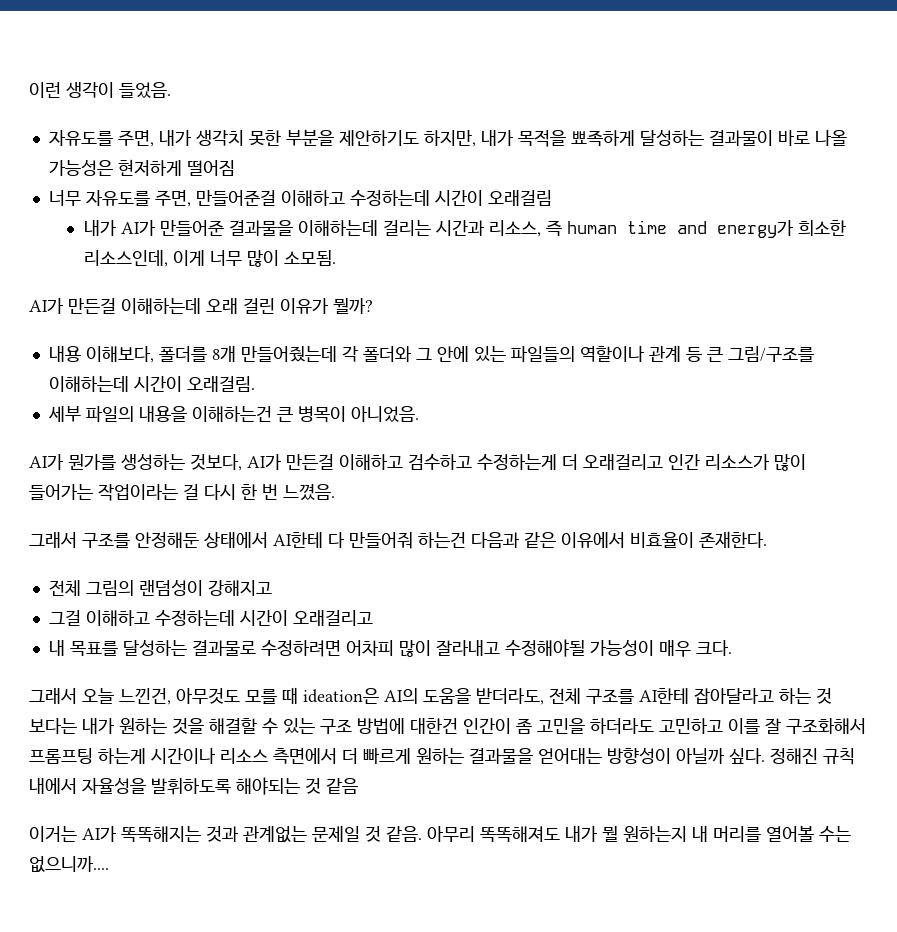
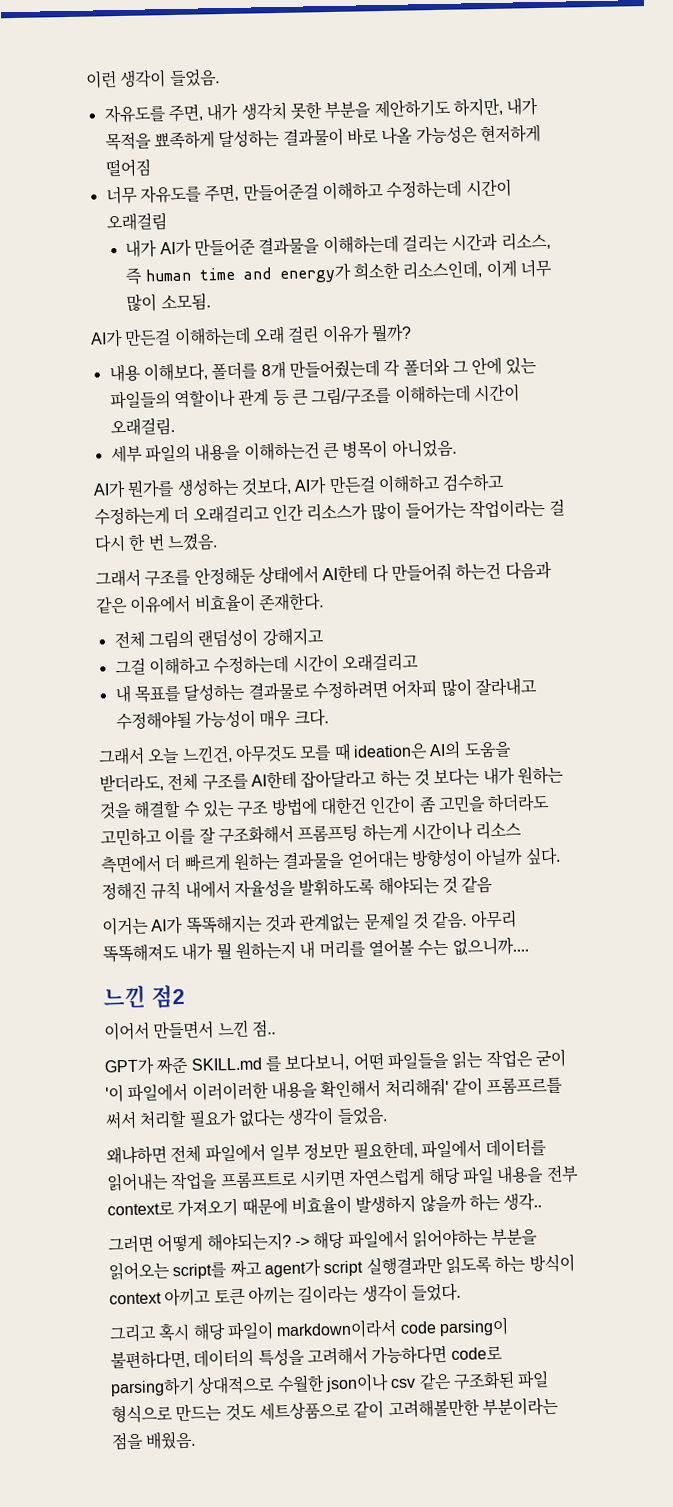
+ 느낀 점2
+ 이어서 만들면서 느낀 점..
+ GPT가 짜준 SKILL.md 를 보다보니, 어떤 파일들을 읽는 작업은 굳이 '이 파일에서 이러이러한 내용을 확인해서 처리해줘' 같이 프롬프르틀 써서 처리할 필요가 없다는 생각이 들었음.
+ 왜냐하면 전체 파일에서 일부 정보만 필요한데, 파일에서 데이터를 읽어내는 작업을 프롬프트로 시키면 자연스럽게 해당 파일 내용을 전부 context로 가져오기 때문에 비효율이 발생하지 않을까 하는 생각..
+ 그러면 어떻게 해야되는지? -> 해당 파일에서 읽어야하는 부분을 읽어오는 script를 짜고 agent가 script 실행결과만 읽도록 하는 방식이 context 아끼고 토큰 아끼는 길이라는 생각이 들었다.
+ 그리고 혹시 해당 파일이 markdown이라서 code parsing이 불편하다면, 데이터의 특성을 고려해서 가능하다면 code로 parsing하기 상대적으로 수월한 json이나 csv 같은 구조화된 파일 형식으로 만드는 것도 세트상품으로 같이 고려해볼만한 부분이라는 점을 배웠음.

